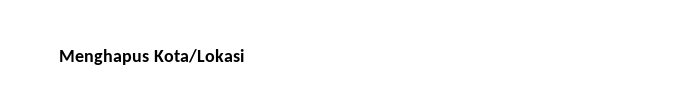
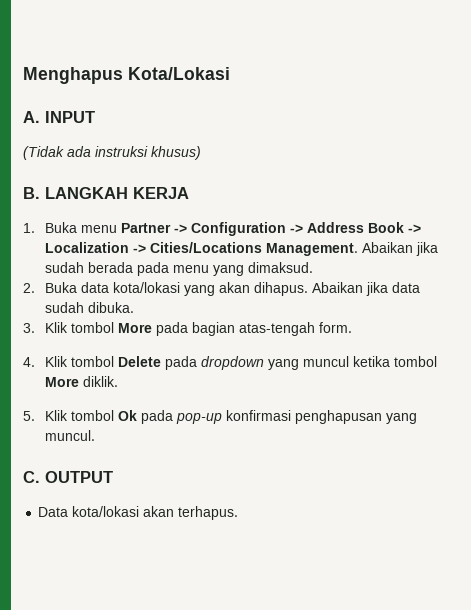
+ A. INPUT
+ (Tidak ada instruksi khusus)
+ B. LANGKAH KERJA
+ 1. Buka menu Partner -> Configuration -> Address Book -> Localization -> Cities/Locations Management. Abaikan jika sudah berada pada menu yang dimaksud.
+ 2. Buka data kota/lokasi yang akan dihapus. Abaikan jika data sudah dibuka.
+ 3. Klik tombol More pada bagian atas-tengah form.
+ 4. Klik tombol Delete pada dropdown yang muncul ketika tombol More diklik.
+ 5. Klik tombol Ok pada pop-up konfirmasi penghapusan yang muncul.
+ C. OUTPUT
+ Data kota/lokasi akan terhapus.

